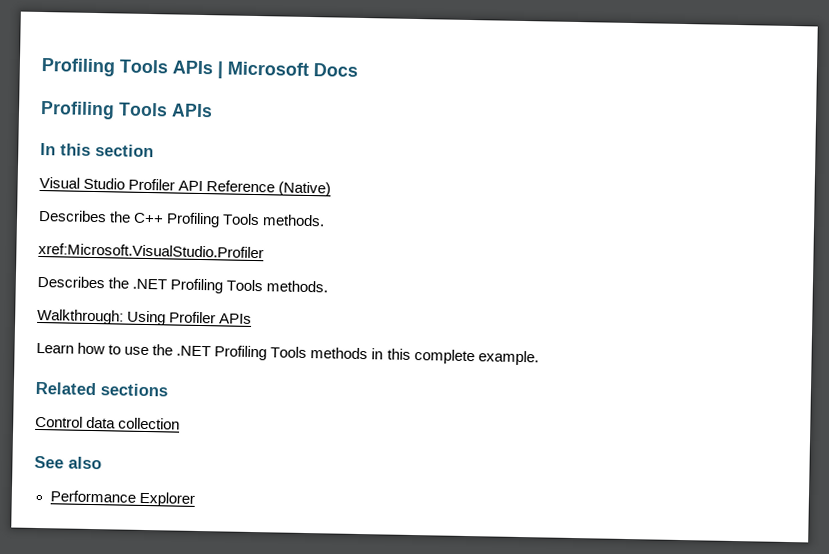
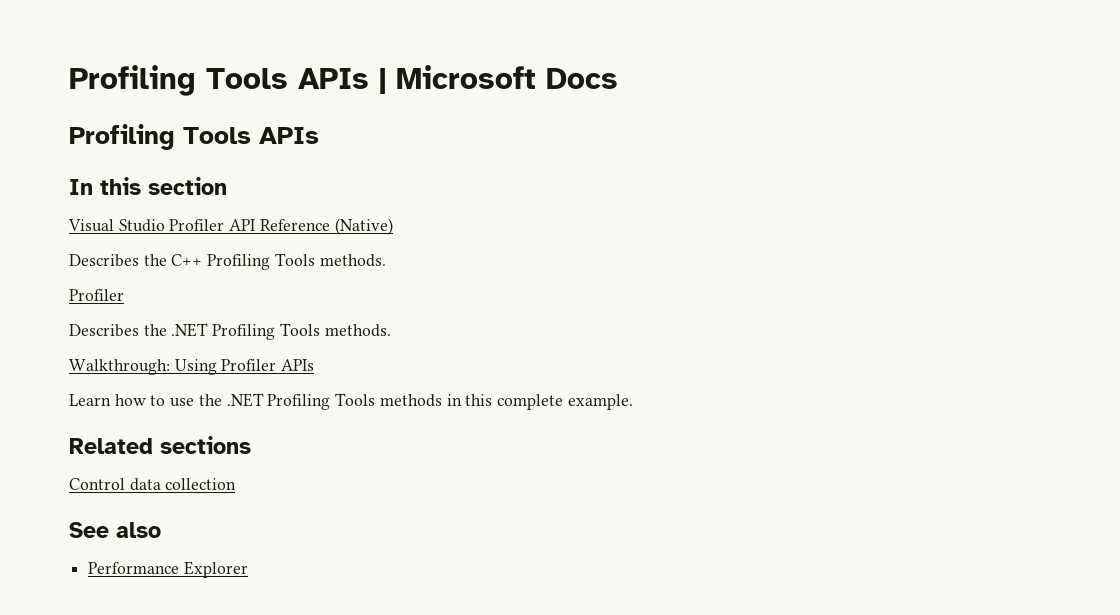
  Describes the C++ Profiling Tools methods.
- xref:Microsoft.VisualStudio.Profiler
+ Profiler

